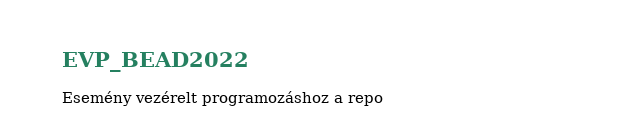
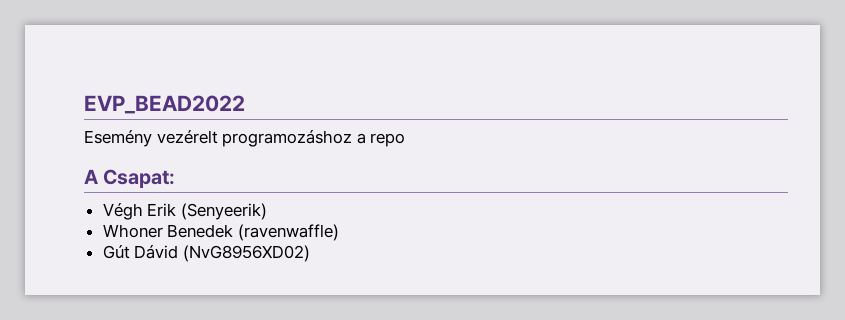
+ A Csapat:
+ Végh Erik (Senyeerik)
+ Whoner Benedek (ravenwaffle)
+ Gút Dávid (NvG8956XD02)

